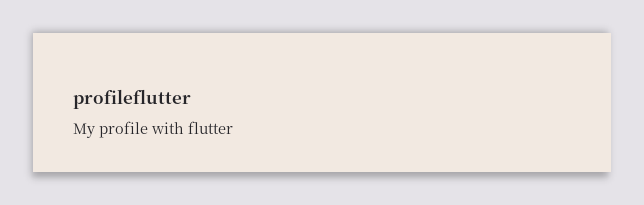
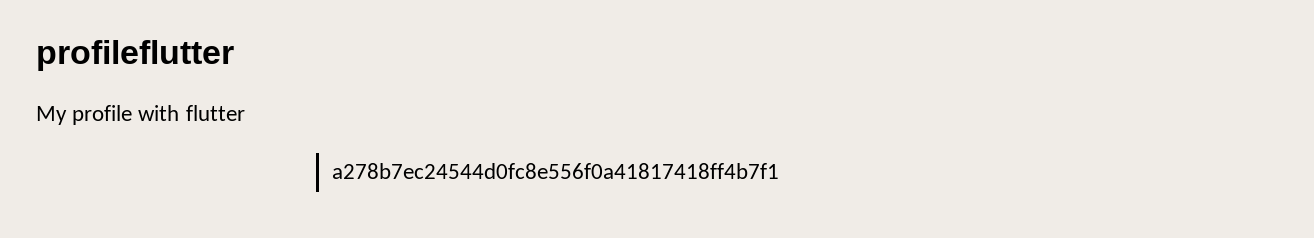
+ a278b7ec24544d0fc8e556f0a41817418ff4b7f1

